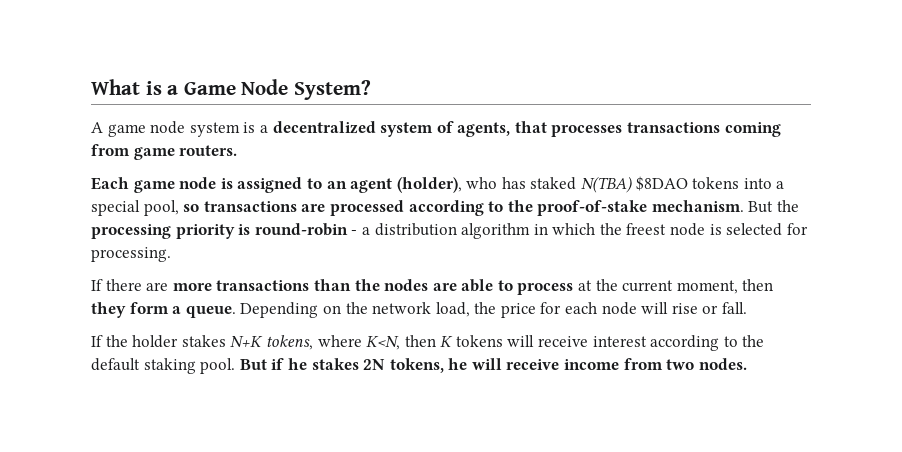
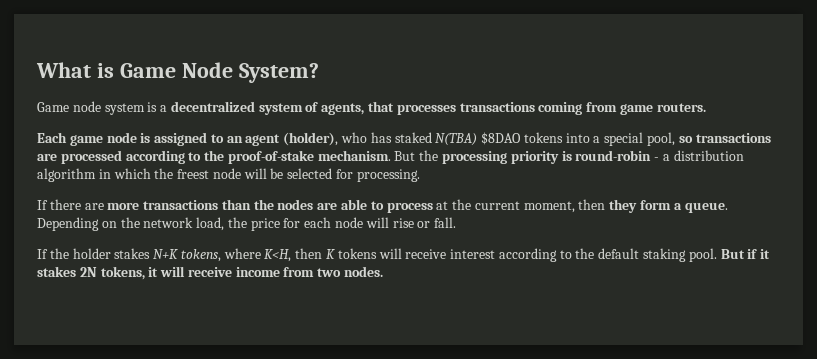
- What is a Game Node System?
+ What is Game Node System?
- A game node system is a decentralized system of agents, that processes transactions coming from game routers.
+ Game node system is a decentralized system of agents, that processes transactions coming from game routers.
- But the processing priority is round-robin - a distribution algorithm in which the freest node is selected for processing.
+ But the processing priority is round-robin - a distribution algorithm in which the freest node will be selected for processing.
- If the holder stakes N+K tokens, where K<N, then K tokens will receive interest according to the default staking pool.
+ If the holder stakes N+K tokens, where K<H, then K tokens will receive interest according to the default staking pool.
- But if he stakes 2N tokens, he will receive income from two nodes.
+ But if it stakes 2N tokens, it will receive income from two nodes.

